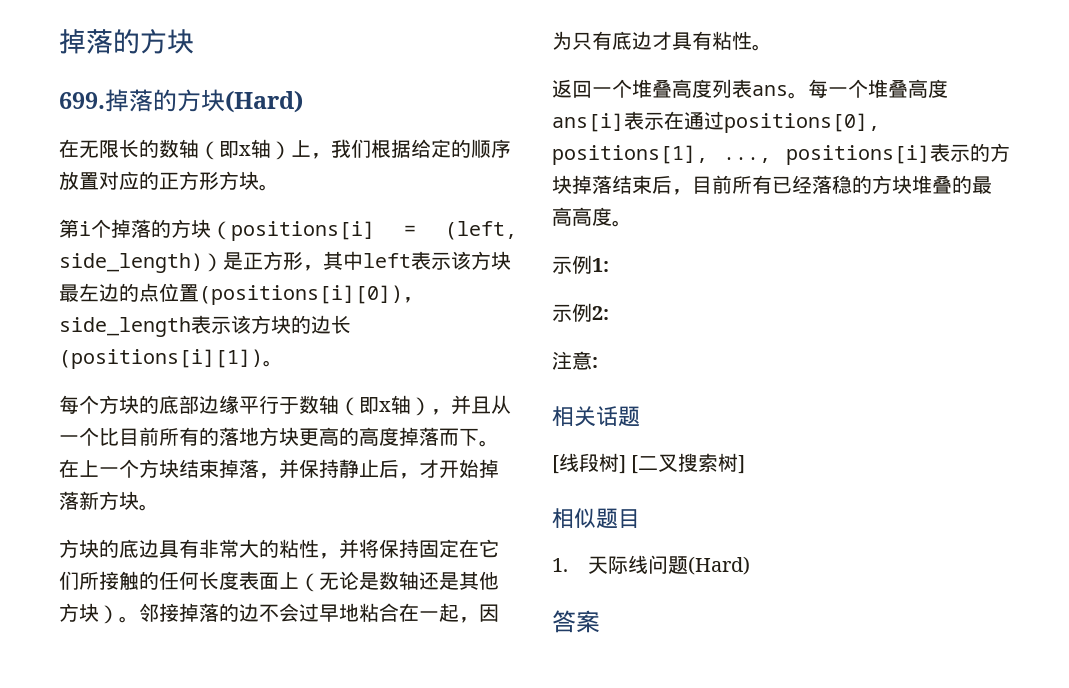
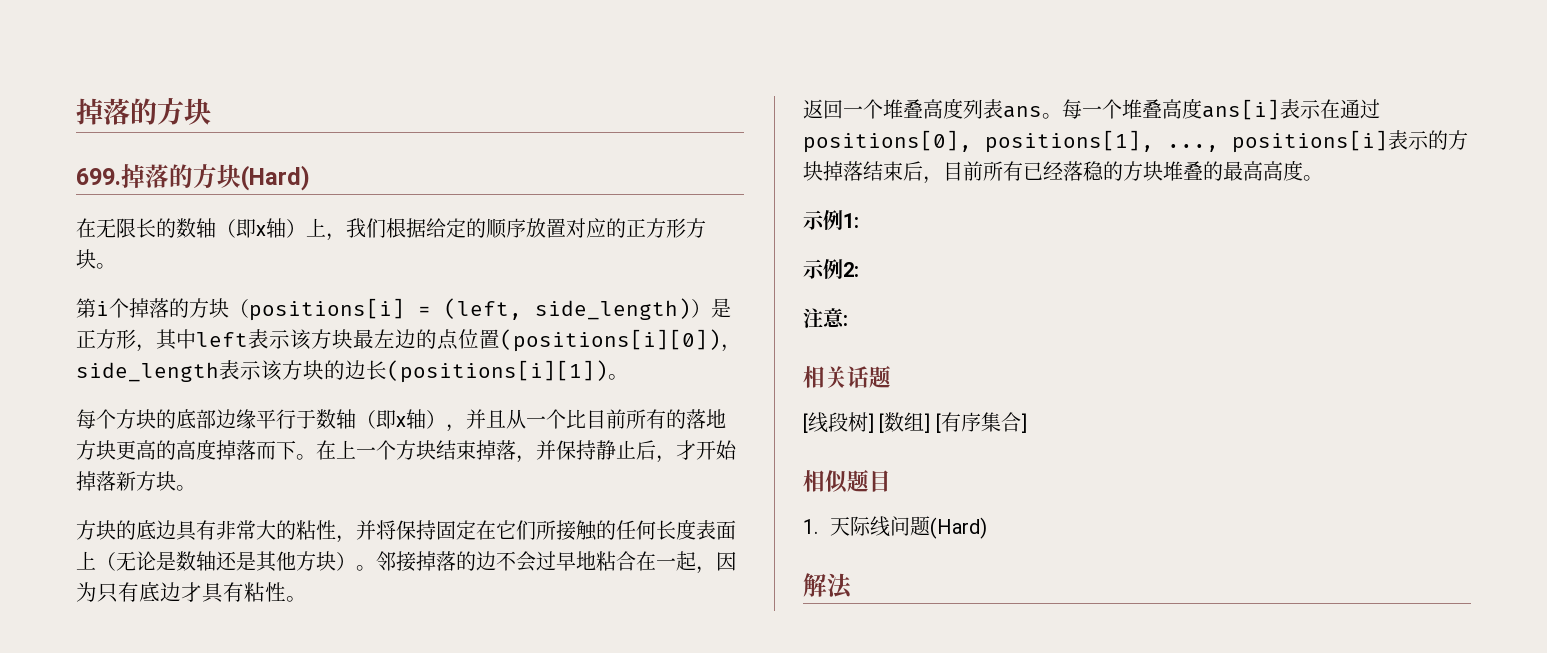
- [线段树] [二叉搜索树]
+ [线段树] [数组] [有序集合]
- 答案
+ 解法

